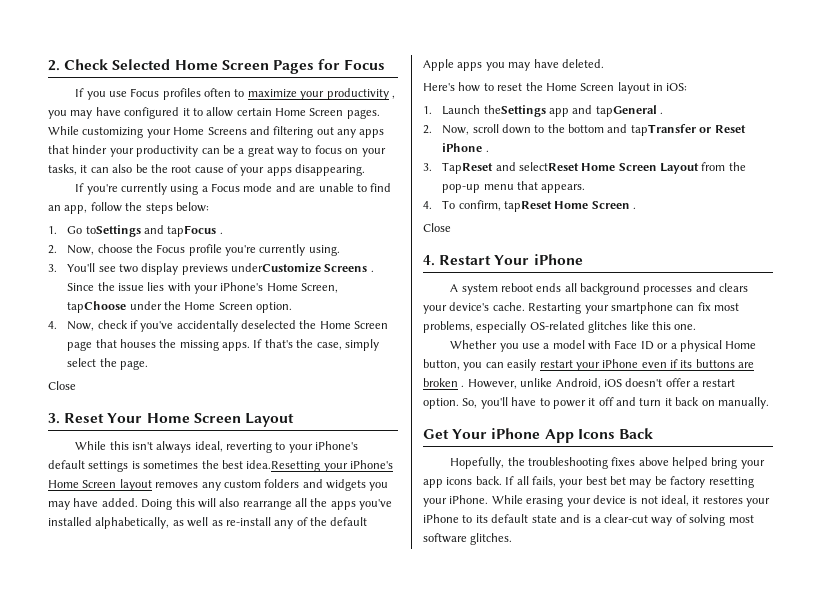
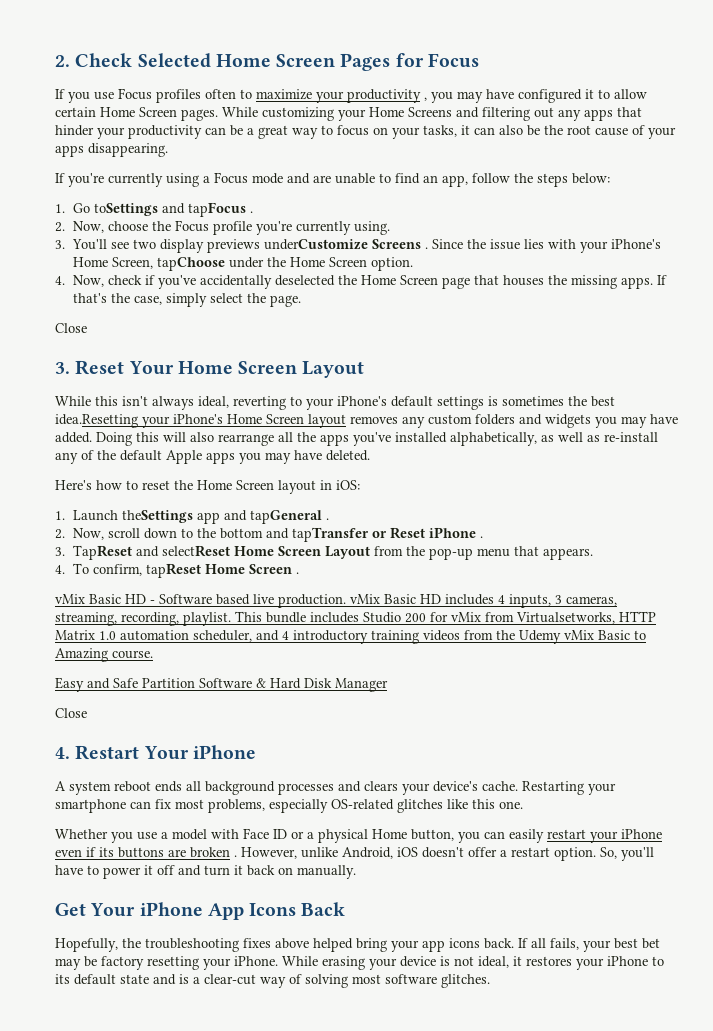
+ vMix Basic HD - Software based live production. vMix Basic HD includes 4 inputs, 3 cameras, streaming, recording, playlist. This bundle includes Studio 200 for vMix from Virtualsetworks, HTTP Matrix 1.0 automation scheduler, and 4 introductory training videos from the Udemy vMix Basic to Amazing course.
+ Easy and Safe Partition Software & Hard Disk Manager

